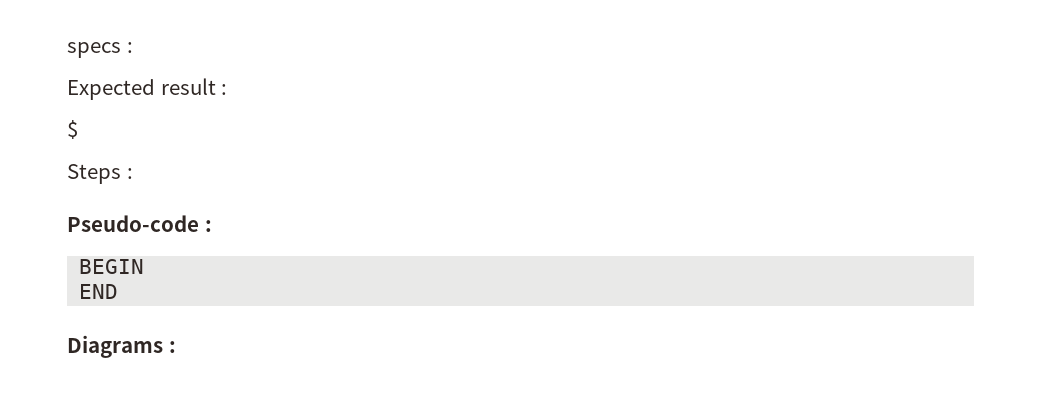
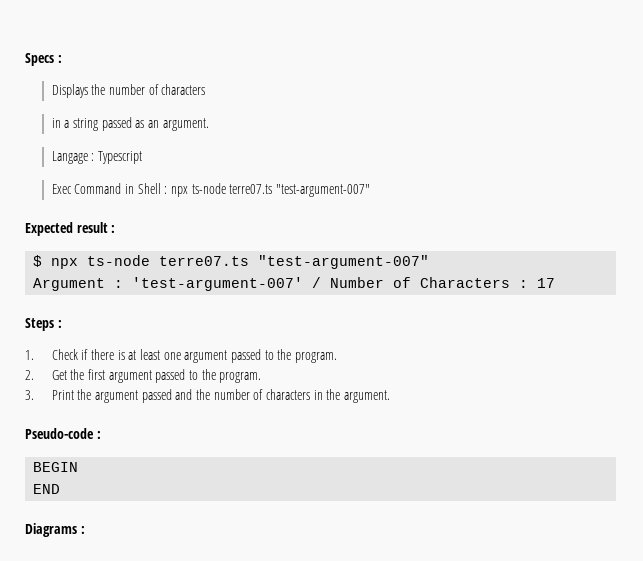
- specs :
+ Specs :
+ Displays the number of characters
+ in a string passed as an argument.
+ Langage : Typescript
+ Exec Command in Shell : npx ts-node terre07.ts "test-argument-007"
  Expected result :
- $
+ $ npx ts-node terre07.ts "test-argument-007"
+ Argument : 'test-argument-007' / Number of Characters : 17
  Steps :
+ 1. Check if there is at least one argument passed to the program.
+ 2. Get the first argument passed to the program.
+ 3. Print the argument passed and the number of characters in the argument.

